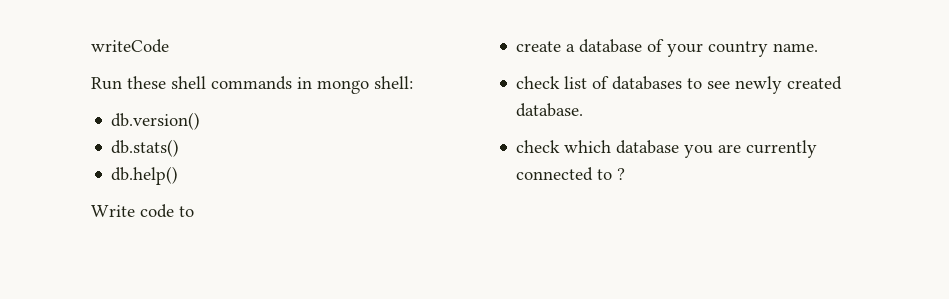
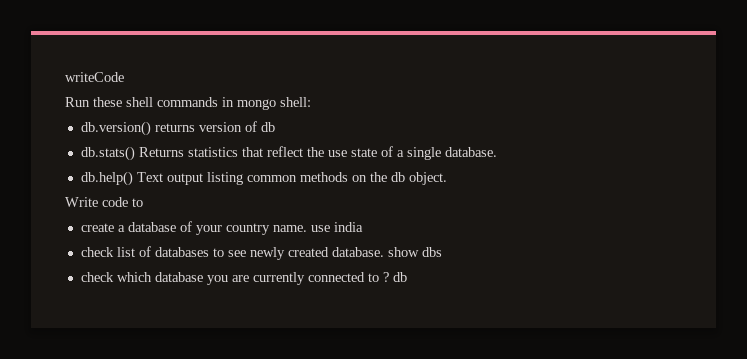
- db.version()
- db.stats()
- db.help()
+ db.version() returns version of db
+ db.stats() Returns statistics that reflect the use state of a single database.
+ db.help() Text output listing common methods on the db object.
- create a database of your country name.
+ create a database of your country name. use india
- check list of databases to see newly created database.
+ check list of databases to see newly created database. show dbs
- check which database you are currently connected to ?
+ check which database you are currently connected to ? db

